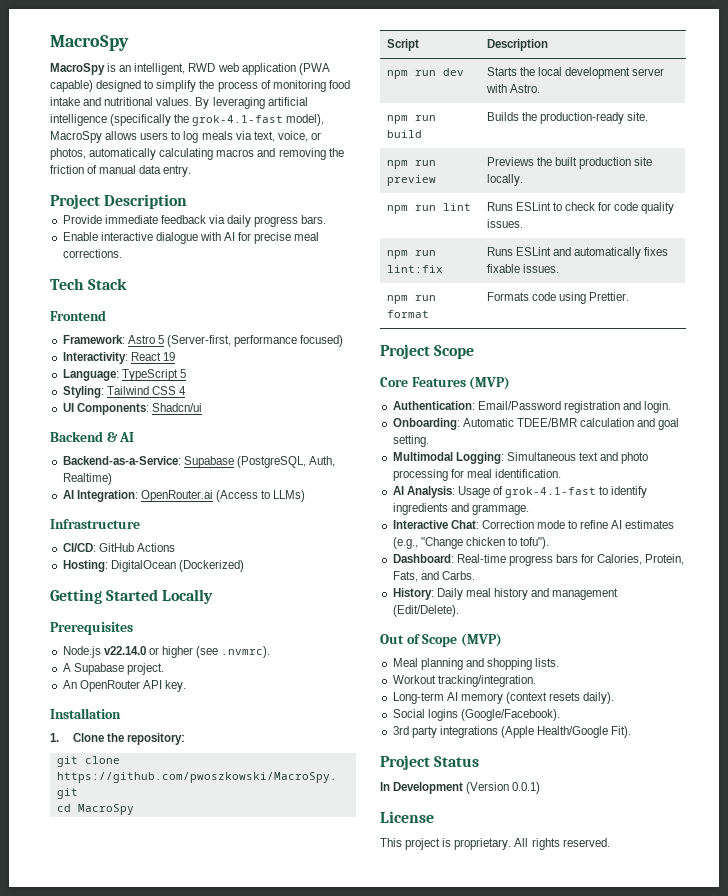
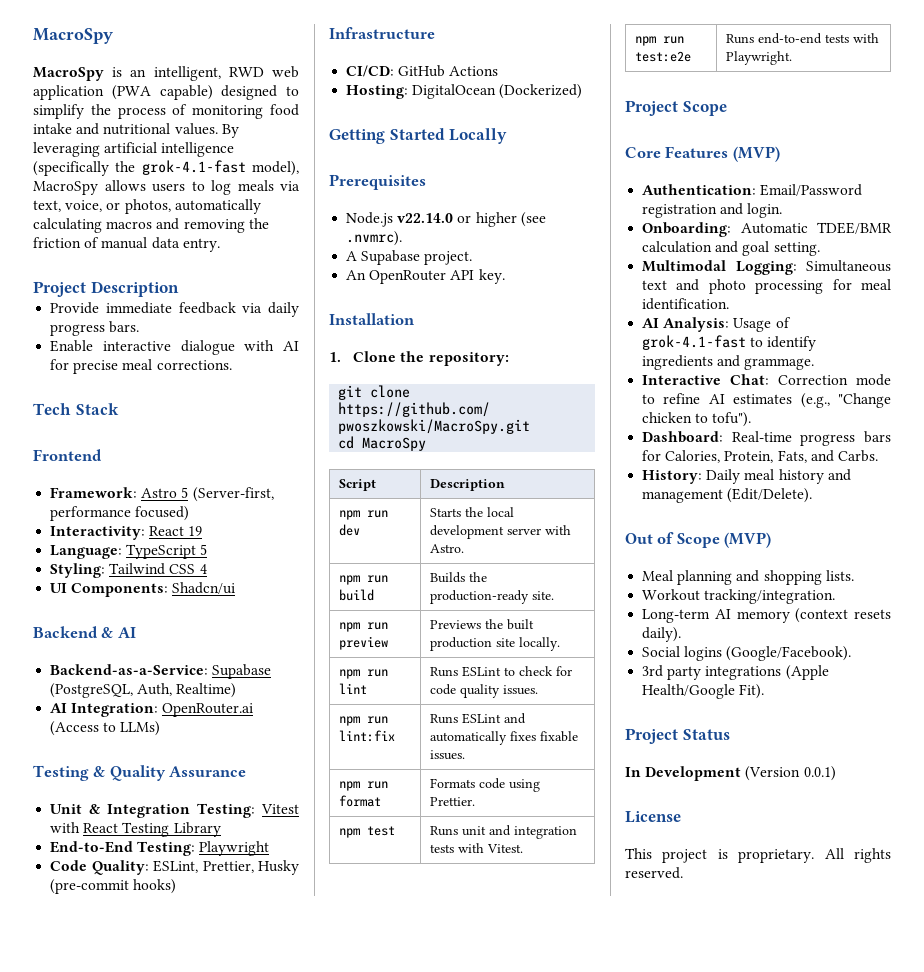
+ Testing & Quality Assurance
+ Unit & Integration Testing: Vitest with React Testing Library
+ End-to-End Testing: Playwright
+ Code Quality: ESLint, Prettier, Husky (pre-commit hooks)
+ npm test | Runs unit and integration tests with Vitest.
+ npm run test:e2e | Runs end-to-end tests with Playwright.

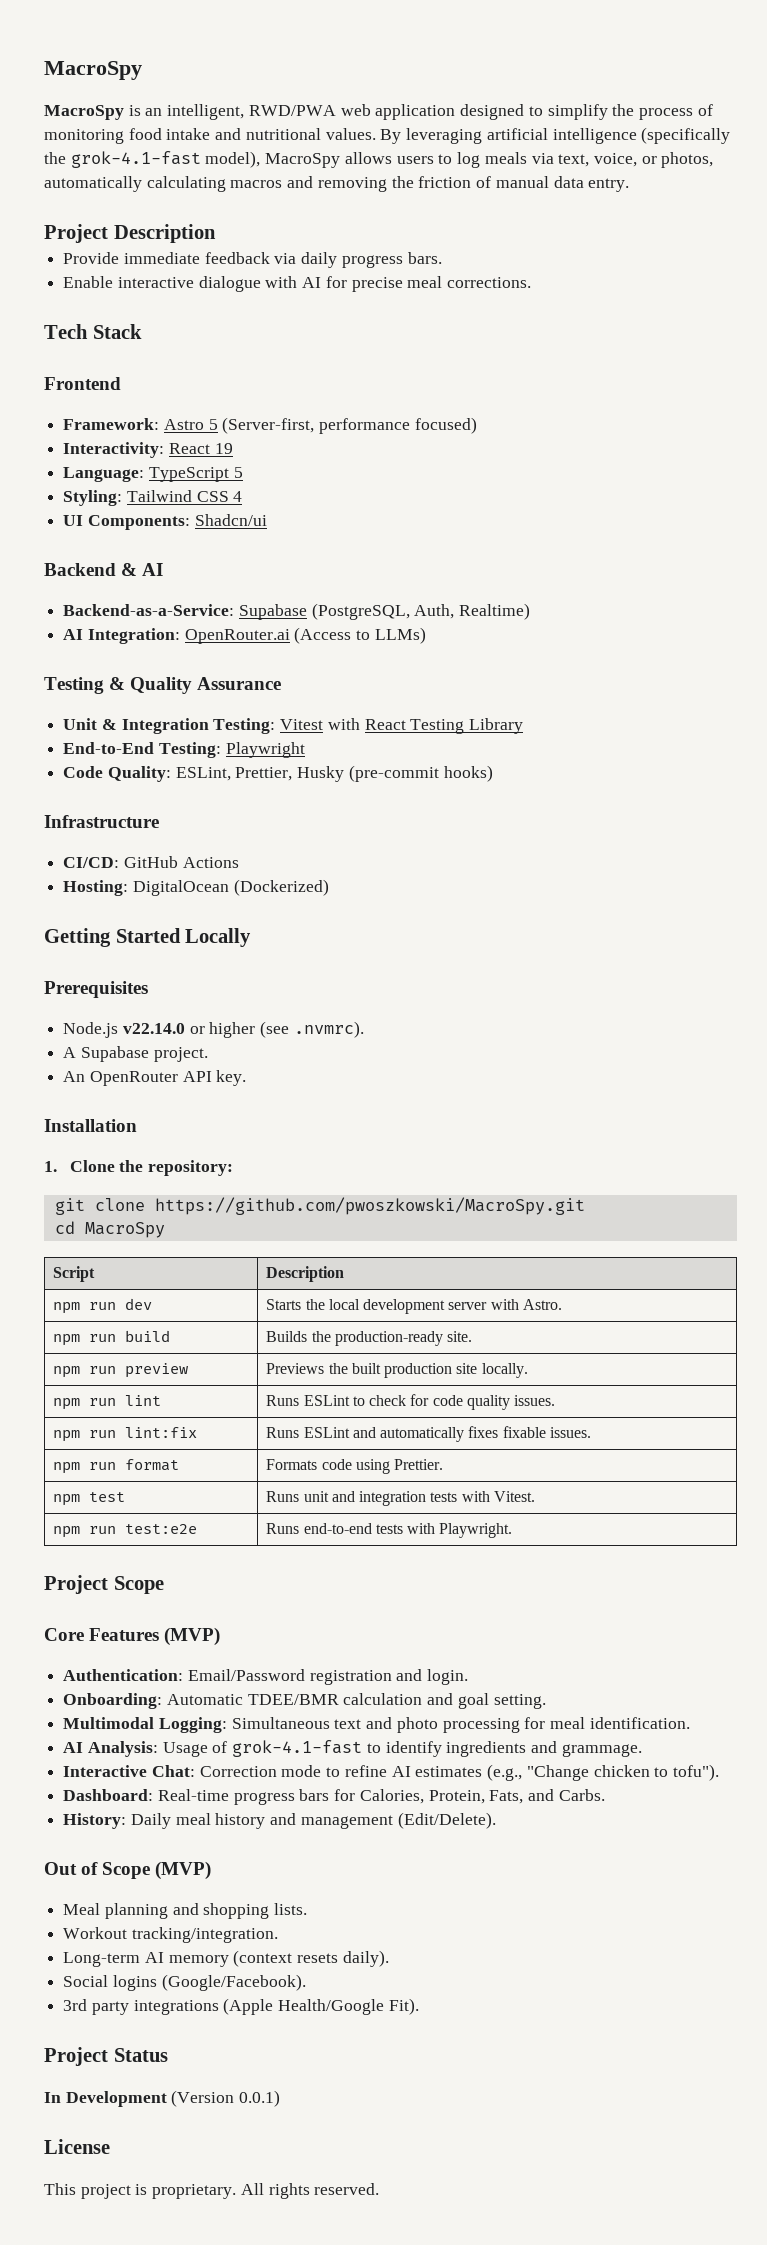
- MacroSpy is an intelligent, RWD web application (PWA capable) designed to simplify the process of monitoring food intake and nutritional values.
+ MacroSpy is an intelligent, RWD/PWA web application designed to simplify the process of monitoring food intake and nutritional values.

